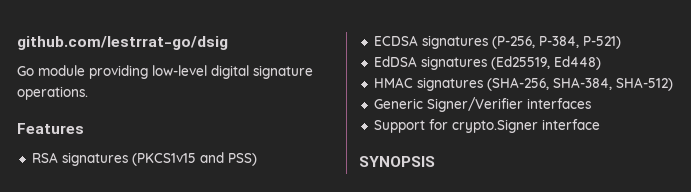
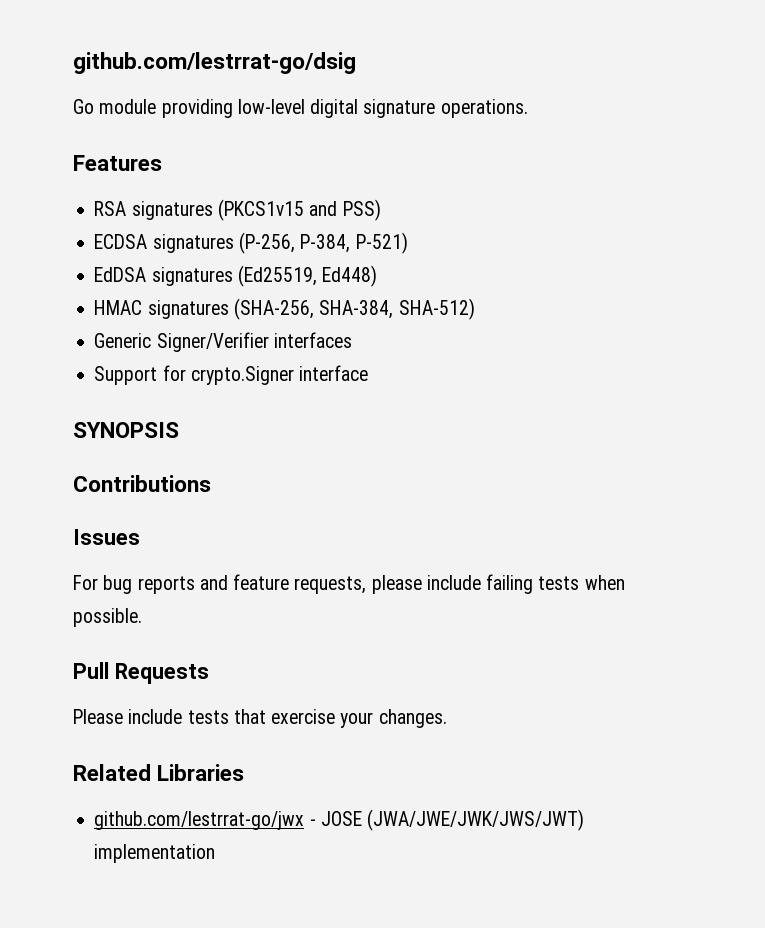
+ Contributions
+ Issues
+ For bug reports and feature requests, please include failing tests when possible.
+ Pull Requests
+ Please include tests that exercise your changes.
+ Related Libraries
+ github.com/lestrrat-go/jwx - JOSE (JWA/JWE/JWK/JWS/JWT) implementation

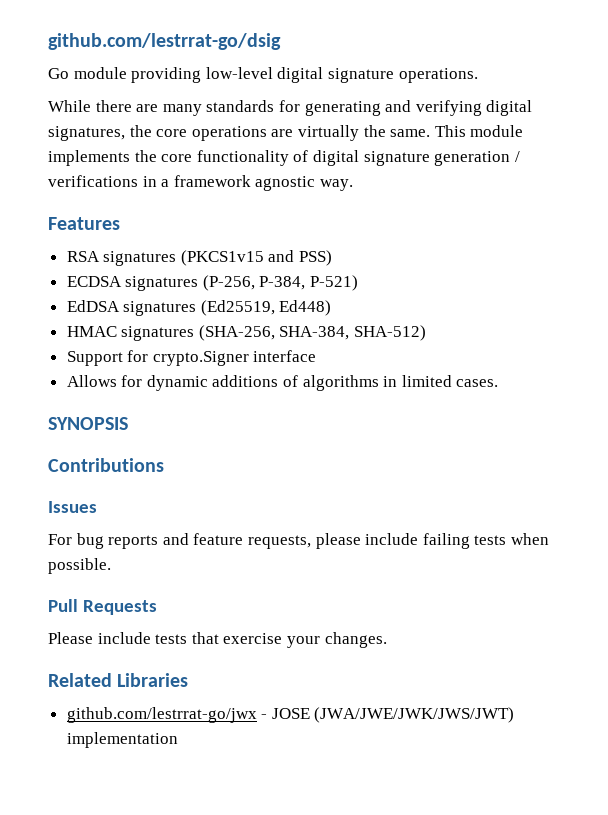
+ While there are many standards for generating and verifying digital signatures, the core operations are virtually the same. This module implements the core functionality of digital signature generation / verifications in a framework agnostic way.
- Generic Signer/Verifier interfaces
+ Allows for dynamic additions of algorithms in limited cases.

